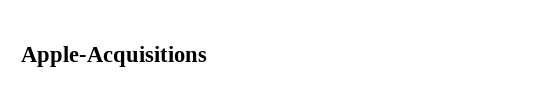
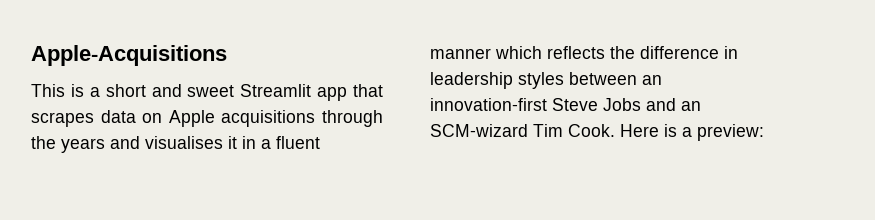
+ This is a short and sweet Streamlit app that scrapes data on Apple acquisitions through the years and visualises it in a fluent manner which reflects the difference in leadership styles between an innovation-first Steve Jobs and an SCM-wizard Tim Cook. Here is a preview:

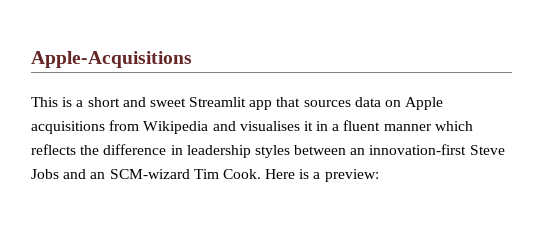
- This is a short and sweet Streamlit app that scrapes data on Apple acquisitions through the years and visualises it in a fluent manner which reflects the difference in leadership styles between an innovation-first Steve Jobs and an SCM-wizard Tim Cook.
+ This is a short and sweet Streamlit app that sources data on Apple acquisitions from Wikipedia and visualises it in a fluent manner which reflects the difference in leadership styles between an innovation-first Steve Jobs and an SCM-wizard Tim Cook.

